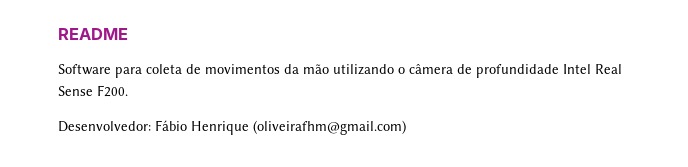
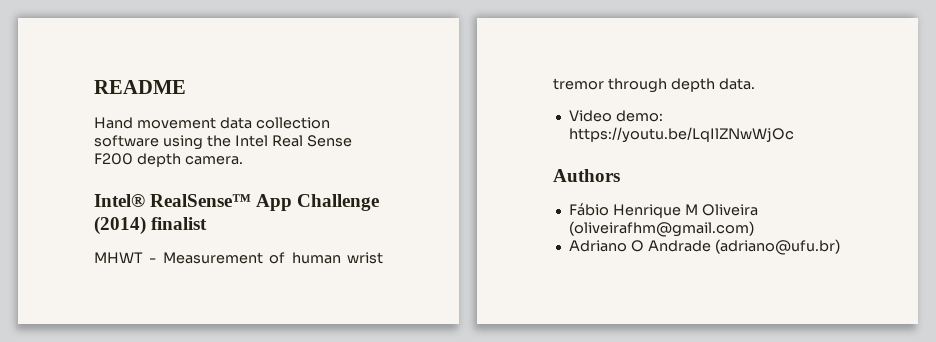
- Software para coleta de movimentos da mão utilizando o câmera de profundidade Intel Real Sense F200.
- Desenvolvedor: Fábio Henrique (oliveirafhm@gmail.com)
+ Hand movement data collection software using the Intel Real Sense F200 depth camera.
+ Intel® RealSense™ App Challenge (2014) finalist
+ MHWT - Measurement of human wrist tremor through depth data.
+ Video demo: https://youtu.be/LqIlZNwWjOc
+ Authors
+ Fábio Henrique M Oliveira (oliveirafhm@gmail.com)
+ Adriano O Andrade (adriano@ufu.br)

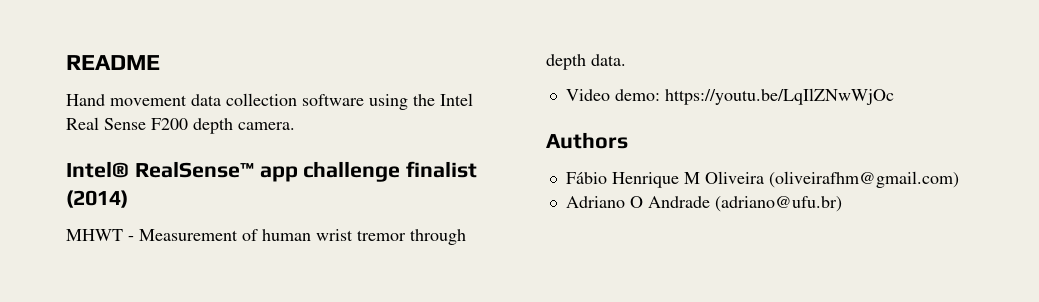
- Intel® RealSense™ App Challenge (2014) finalist
+ Intel® RealSense™ app challenge finalist (2014)

